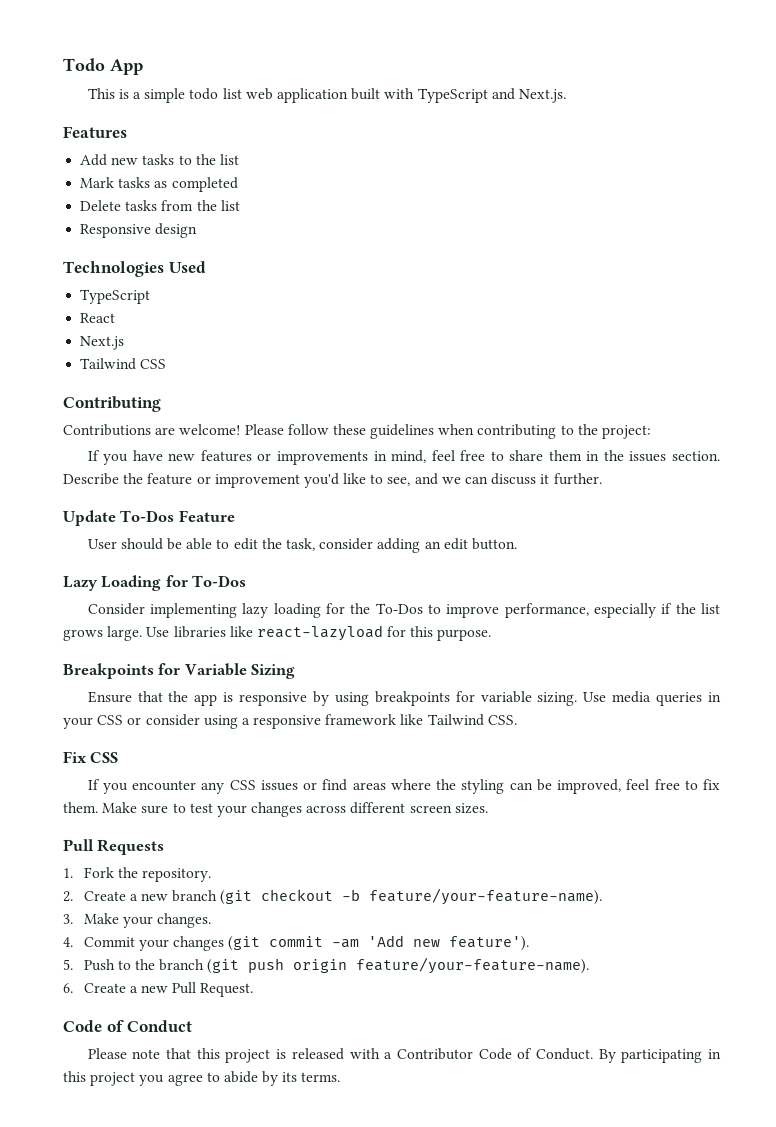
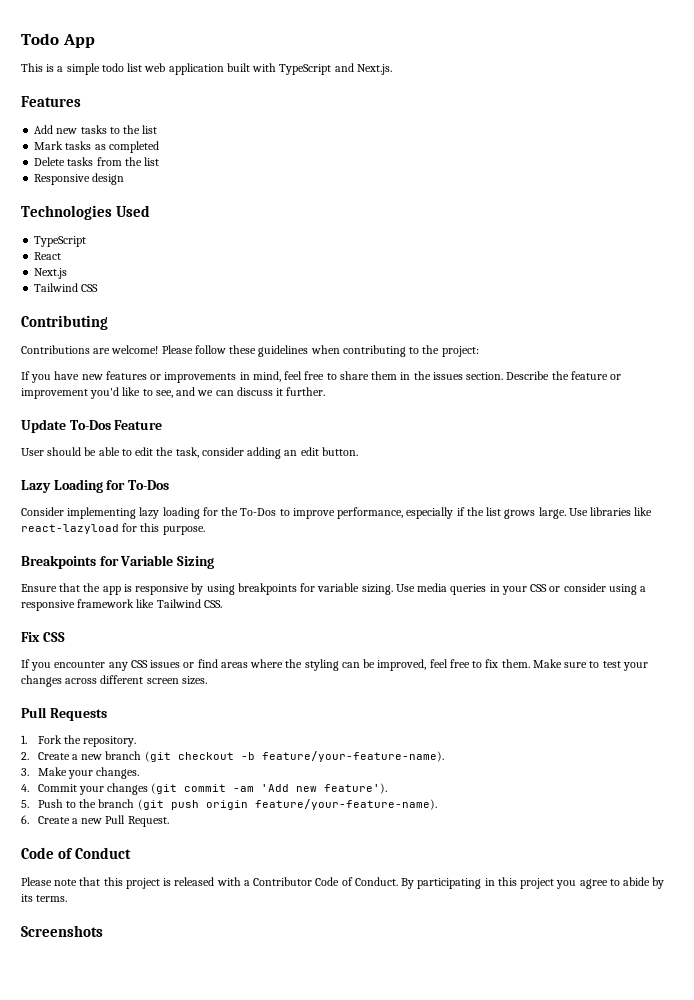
+ Screenshots

